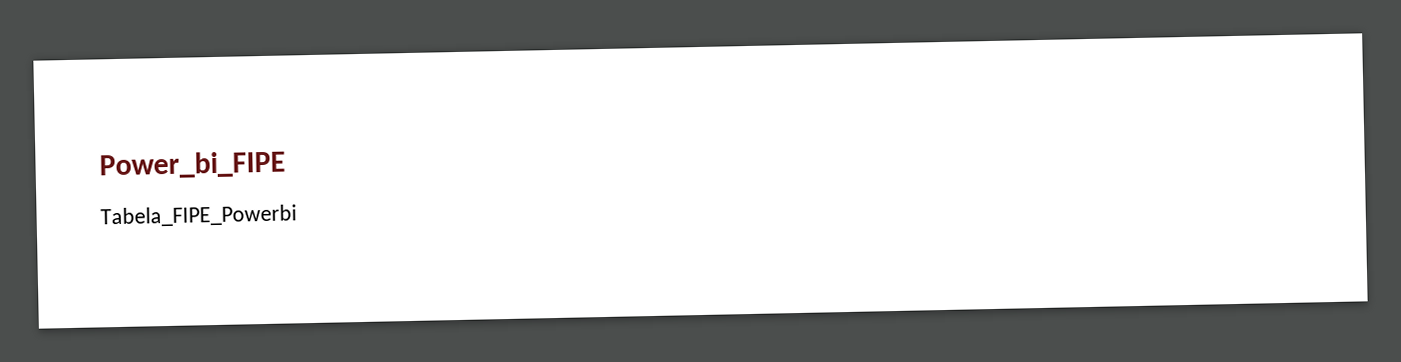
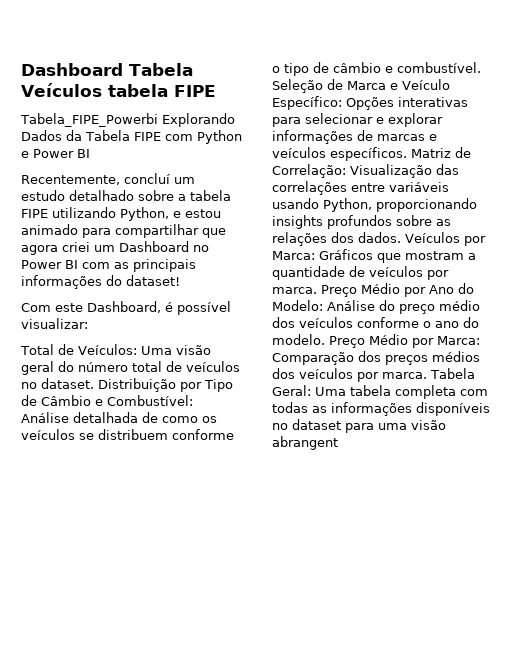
- Power_bi_FIPE
- Tabela_FIPE_Powerbi
+ Dashboard Tabela Veículos tabela FIPE
+ Tabela_FIPE_Powerbi Explorando Dados da Tabela FIPE com Python e Power BI
+ Recentemente, concluí um estudo detalhado sobre a tabela FIPE utilizando Python, e estou animado para compartilhar que agora criei um Dashboard no Power BI com as principais informações do dataset!
+ Com este Dashboard, é possível visualizar:
+ Total de Veículos: Uma visão geral do número total de veículos no dataset. Distribuição por Tipo de Câmbio e Combustível: Análise detalhada de como os veículos se distribuem conforme o tipo de câmbio e combustível. Seleção de Marca e Veículo Específico: Opções interativas para selecionar e explorar informações de marcas e veículos específicos. Matriz de Correlação: Visualização das correlações entre variáveis usando Python, proporcionando insights profundos sobre as relações dos dados. Veículos por Marca: Gráficos que mostram a quantidade de veículos por marca. Preço Médio por Ano do Modelo: Análise do preço médio dos veículos conforme o ano do modelo. Preço Médio por Marca: Comparação dos preços médios dos veículos por marca. Tabela Geral: Uma tabela completa com todas as informações disponíveis no dataset para uma visão abrangent

